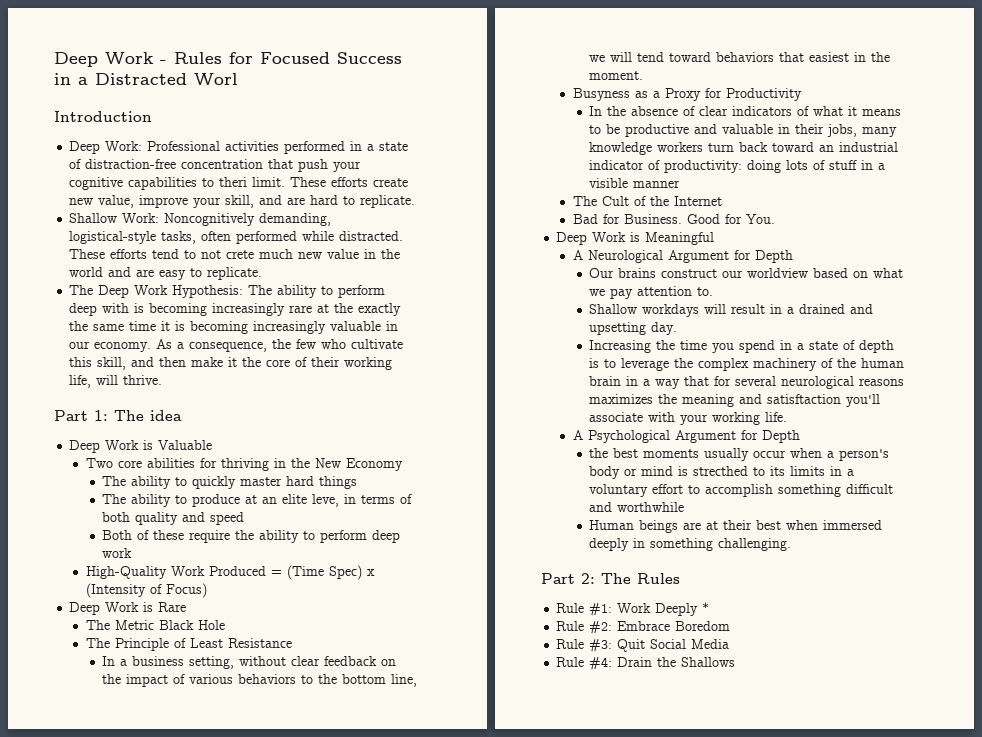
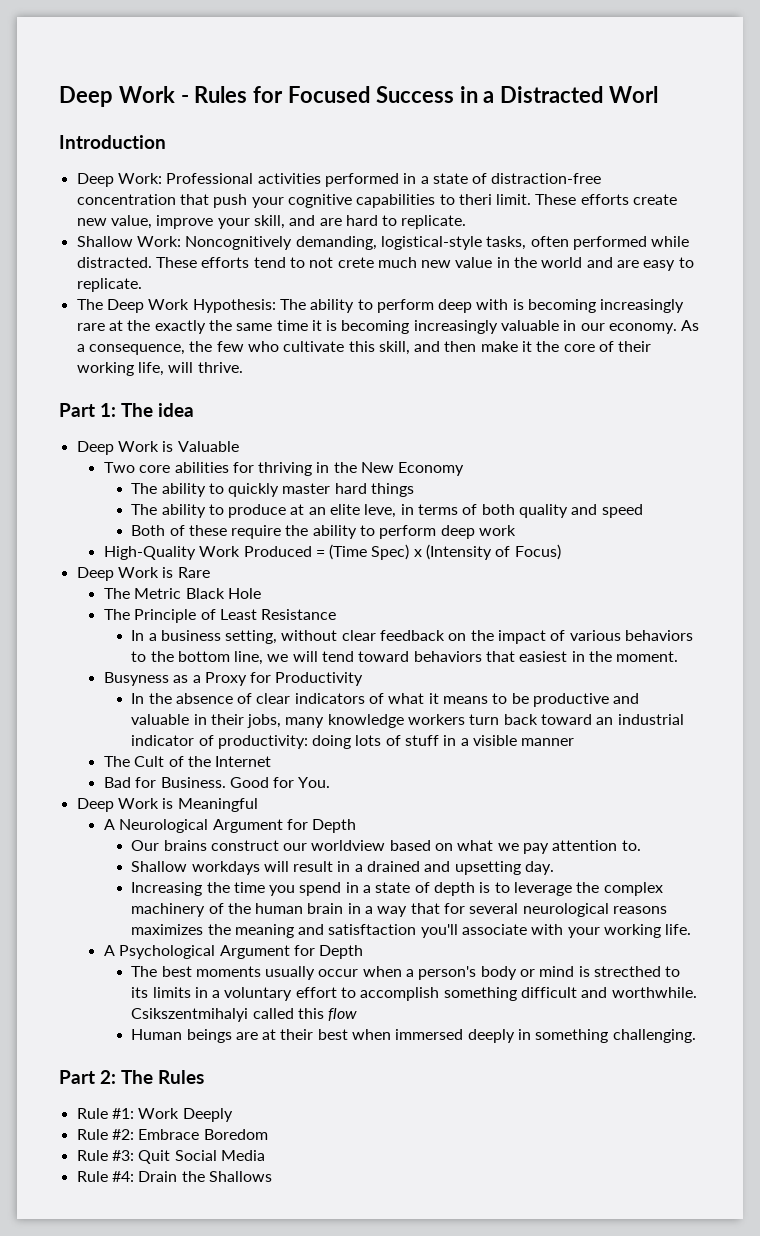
- the best moments usually occur when a person's body or mind is strecthed to its limits in a voluntary effort to accomplish something difficult and worthwhile
+ The best moments usually occur when a person's body or mind is strecthed to its limits in a voluntary effort to accomplish something difficult and worthwhile. Csikszentmihalyi called this flow
- Rule #1: Work Deeply *
+ Rule #1: Work Deeply

